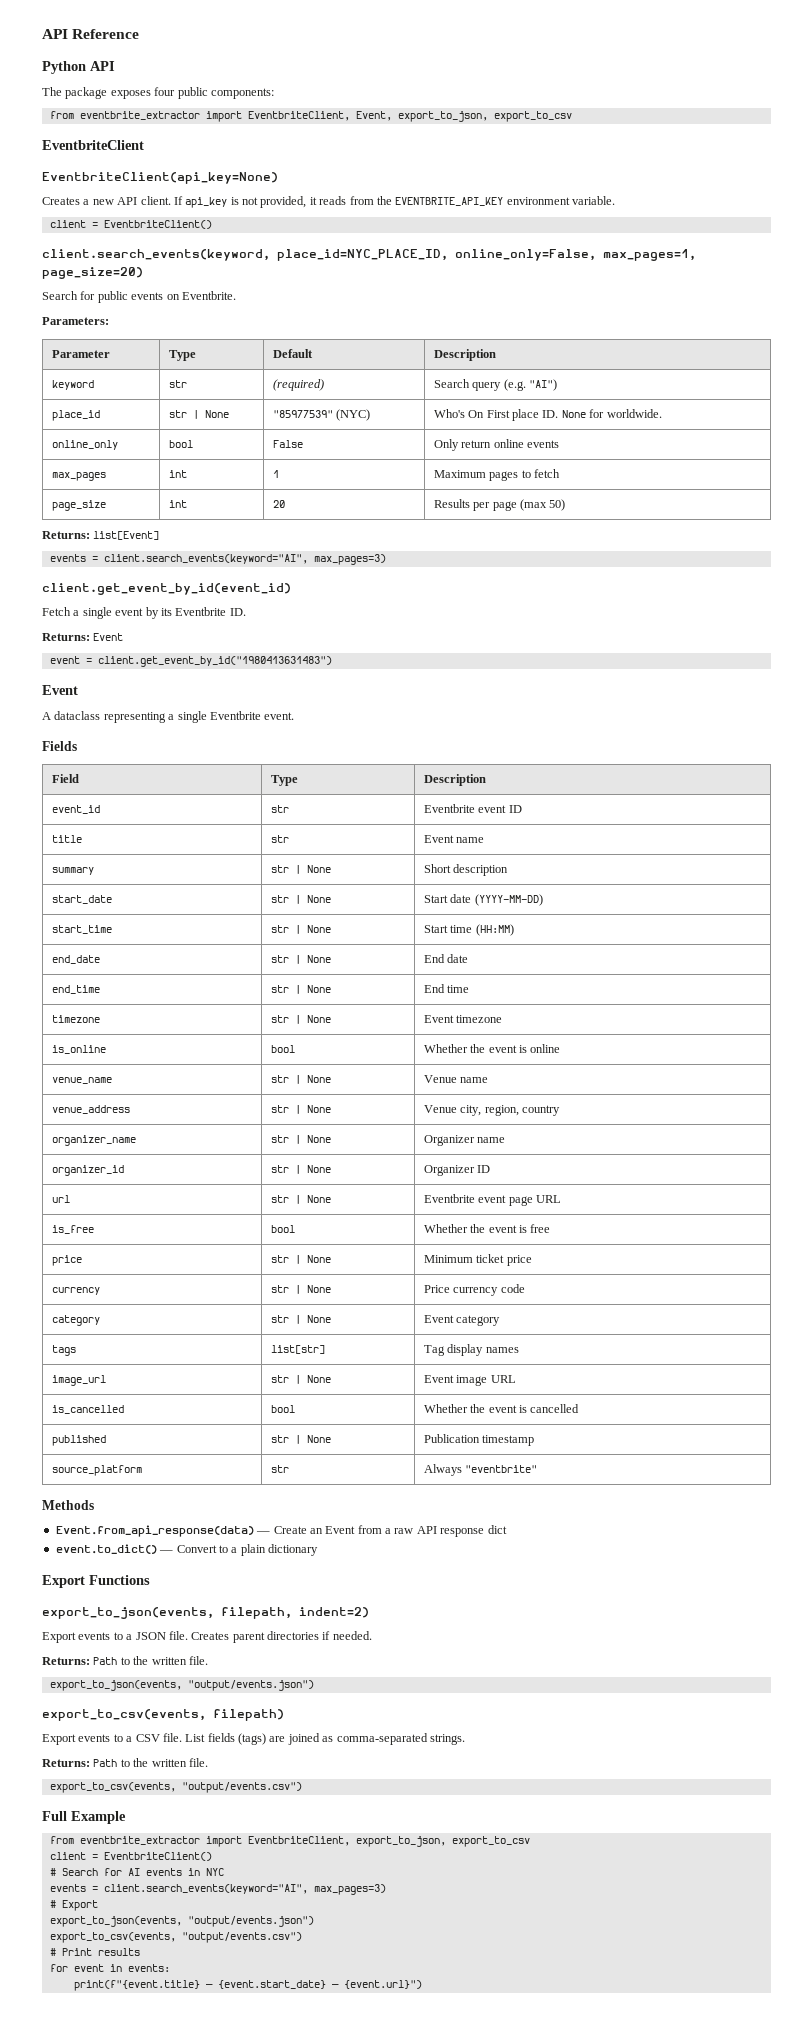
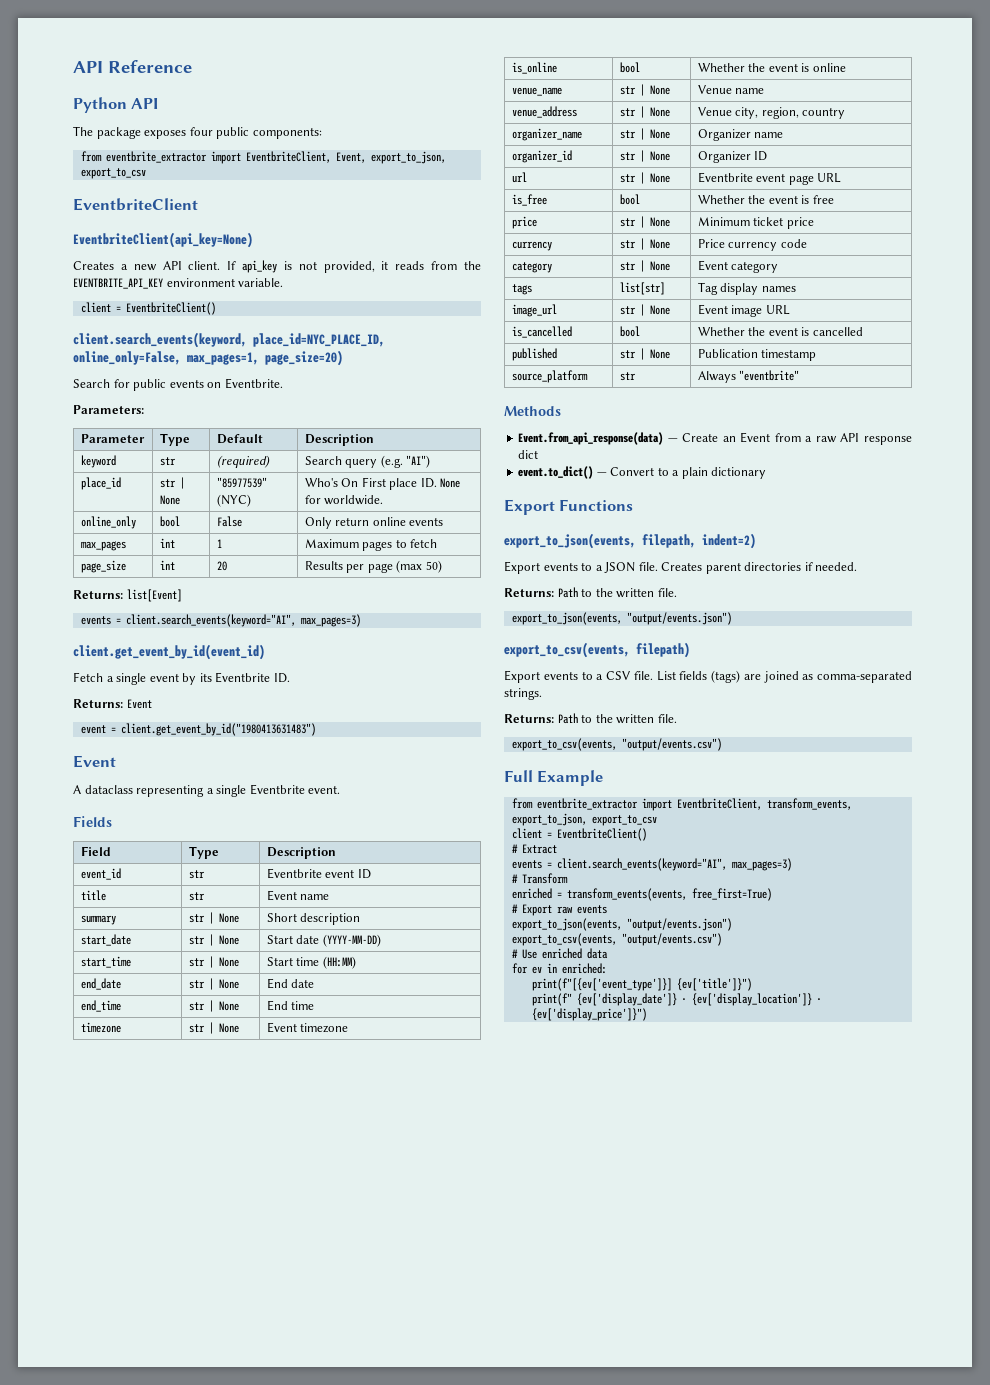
- from eventbrite_extractor import EventbriteClient, export_to_json, export_to_csv
+ from eventbrite_extractor import EventbriteClient, transform_events, export_to_json, export_to_csv
- # Search for AI events in NYC
+ # Extract
  events = client.search_events(keyword="AI", max_pages=3)
+ # Transform
+ enriched = transform_events(events, free_first=True)
- # Export
+ # Export raw events
- # Print results
- for event in events:
- print(f"{event.title} — {event.start_date} — {event.url}")
+ # Use enriched data
+ for ev in enriched:
+ print(f"[{ev['event_type']}] {ev['title']}")
+ print(f" {ev['display_date']} · {ev['display_location']} · {ev['display_price']}")

